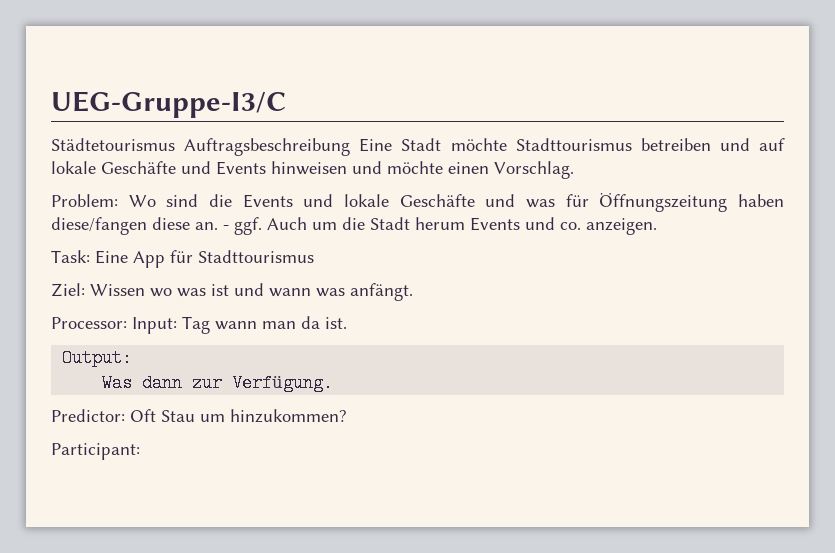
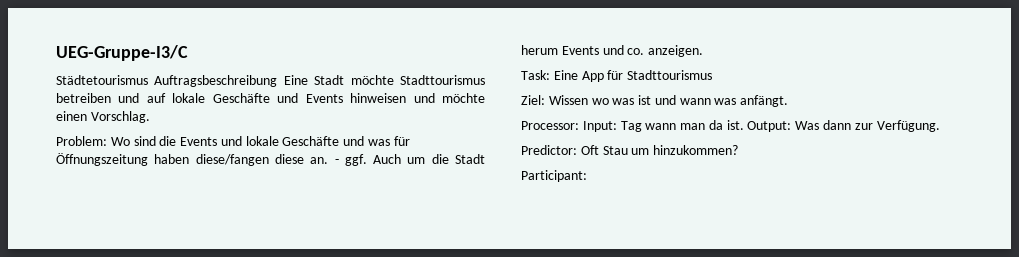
- Processor: Input: Tag wann man da ist.
- Output:
- Was dann zur Verfügung.
+ Processor: Input: Tag wann man da ist. Output: Was dann zur Verfügung.

